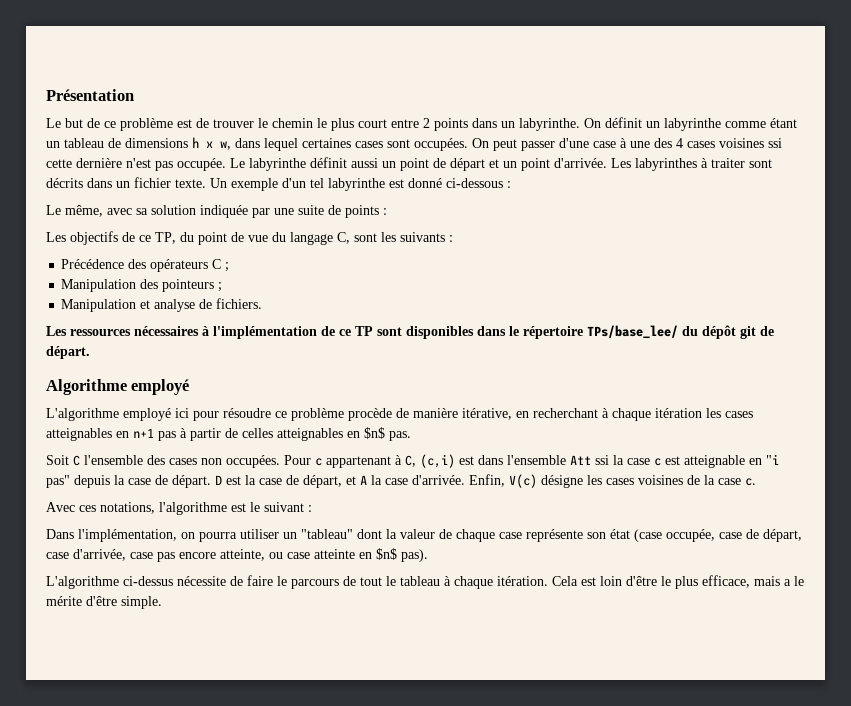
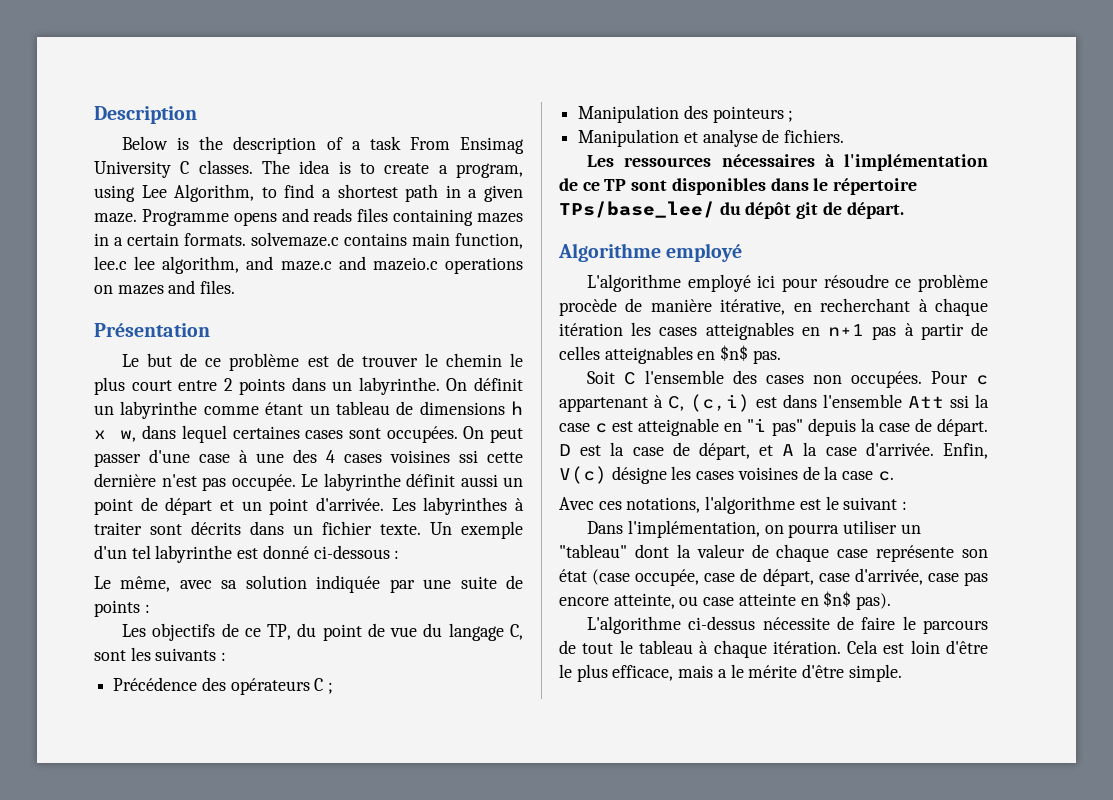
+ Description
+ Below is the description of a task From Ensimag University C classes. The idea is to create a program, using Lee Algorithm, to find a shortest path in a given maze. Programme opens and reads files containing mazes in a certain formats. solvemaze.c contains main function, lee.c lee algorithm, and maze.c and mazeio.c operations on mazes and files.

